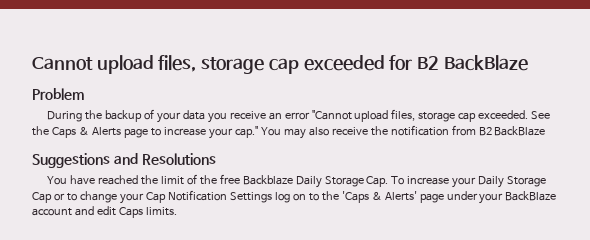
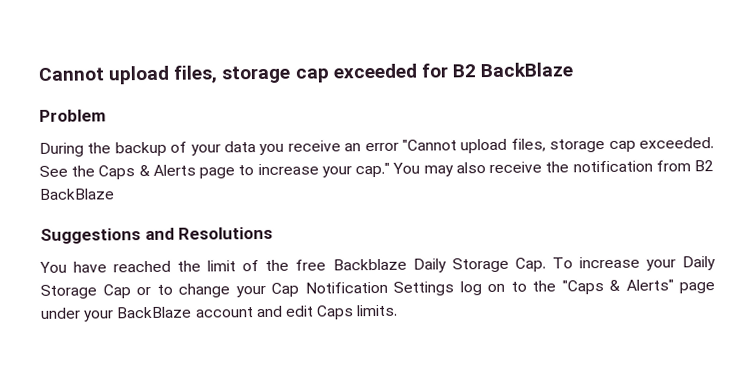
- You have reached the limit of the free Backblaze Daily Storage Cap. To increase your Daily Storage Cap or to change your Cap Notification Settings log on to the 'Caps & Alerts' page under your BackBlaze account and edit Caps limits.
+ You have reached the limit of the free Backblaze Daily Storage Cap. To increase your Daily Storage Cap or to change your Cap Notification Settings log on to the "Caps & Alerts" page under your BackBlaze account and edit Caps limits.

